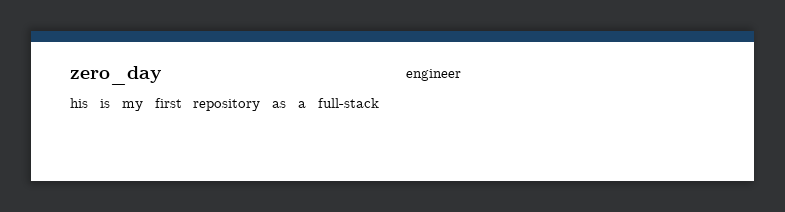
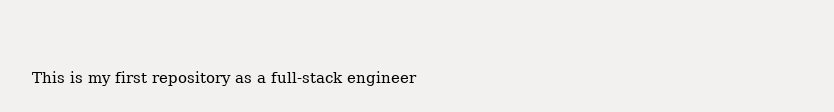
- zero_day
- his is my first repository as a full-stack engineer
+ This is my first repository as a full-stack engineer

